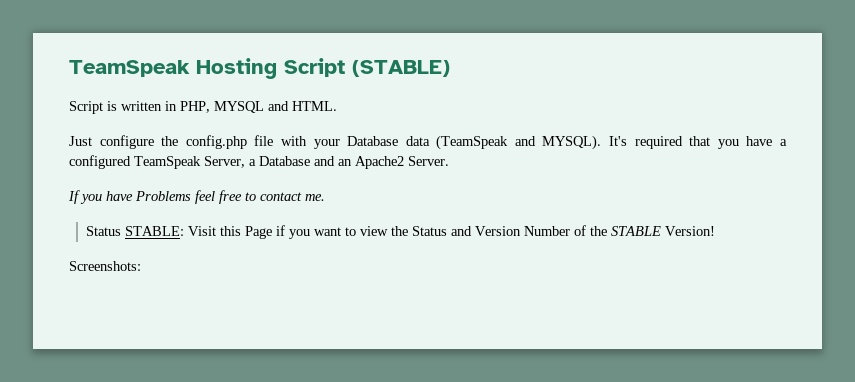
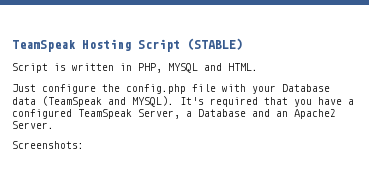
- If you have Problems feel free to contact me.
- Status STABLE: Visit this Page if you want to view the Status and Version Number of the STABLE Version!

